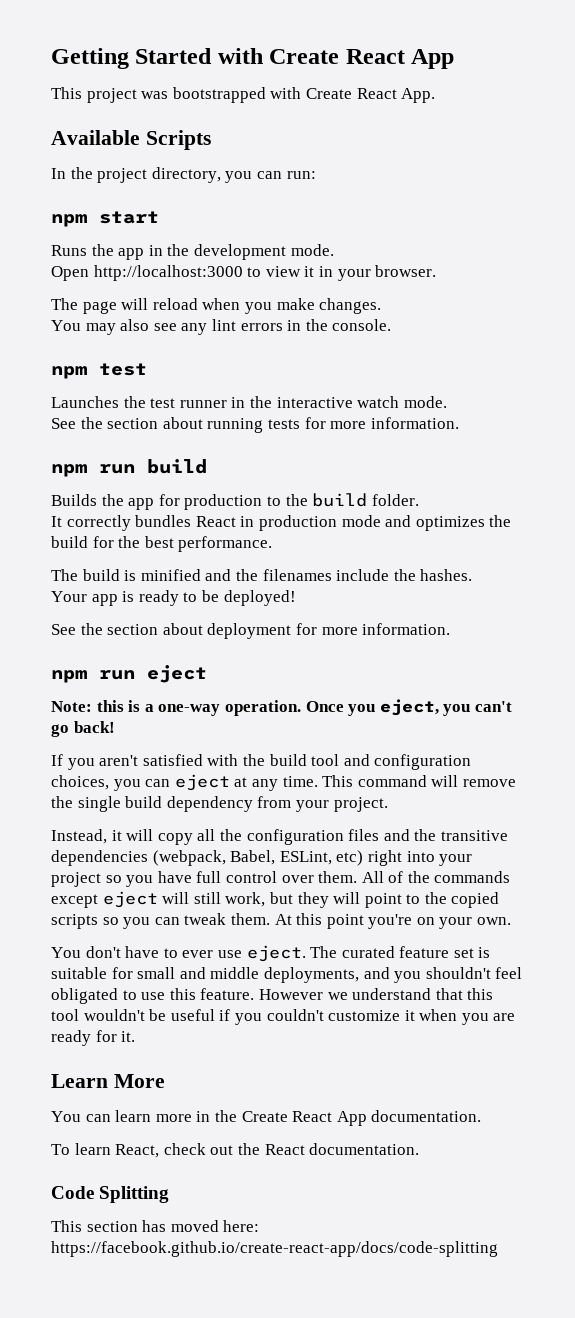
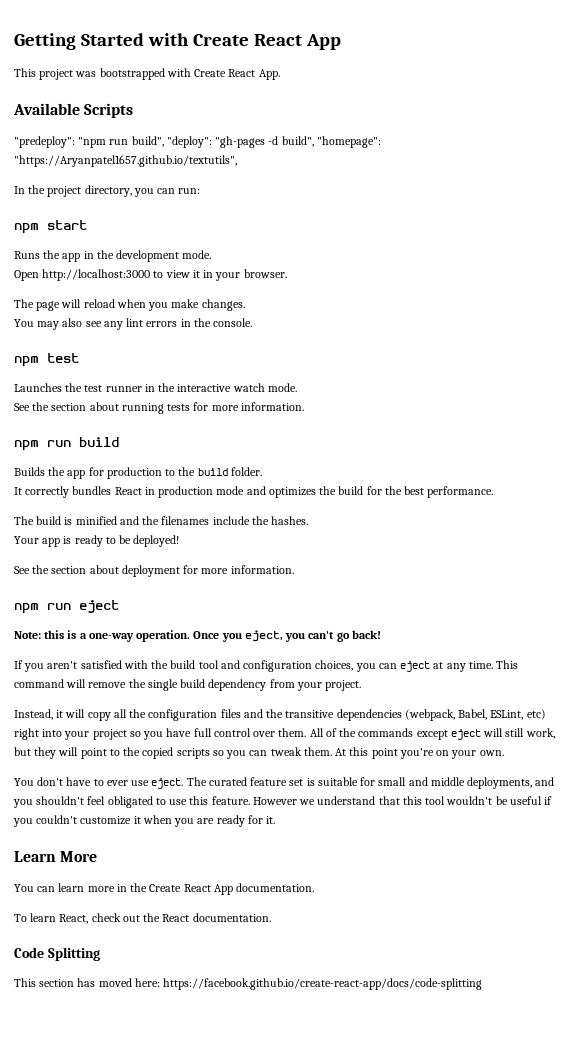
+ "predeploy": "npm run build", "deploy": "gh-pages -d build", "homepage": "https://Aryanpatel1657.github.io/textutils",

